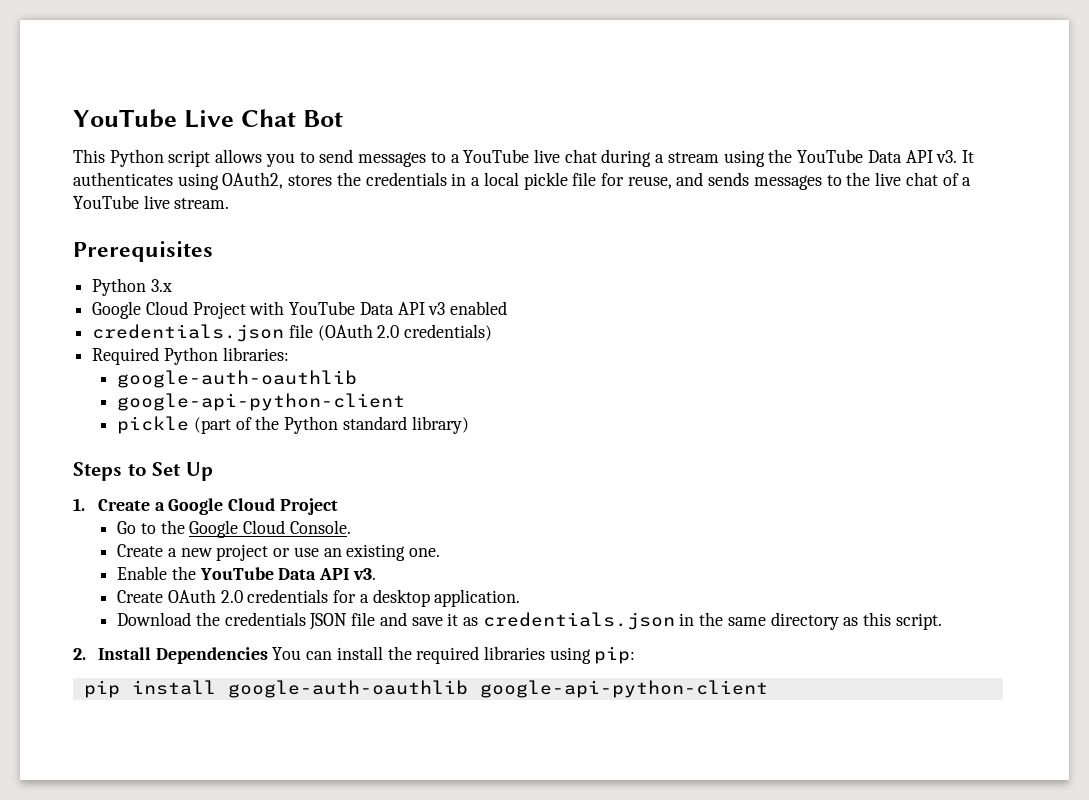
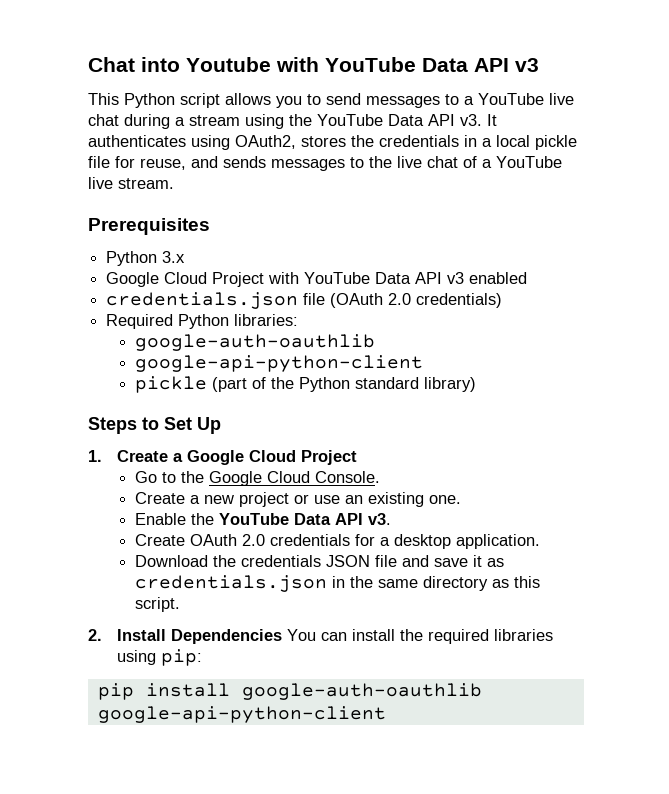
- YouTube Live Chat Bot
+ Chat into Youtube with YouTube Data API v3

